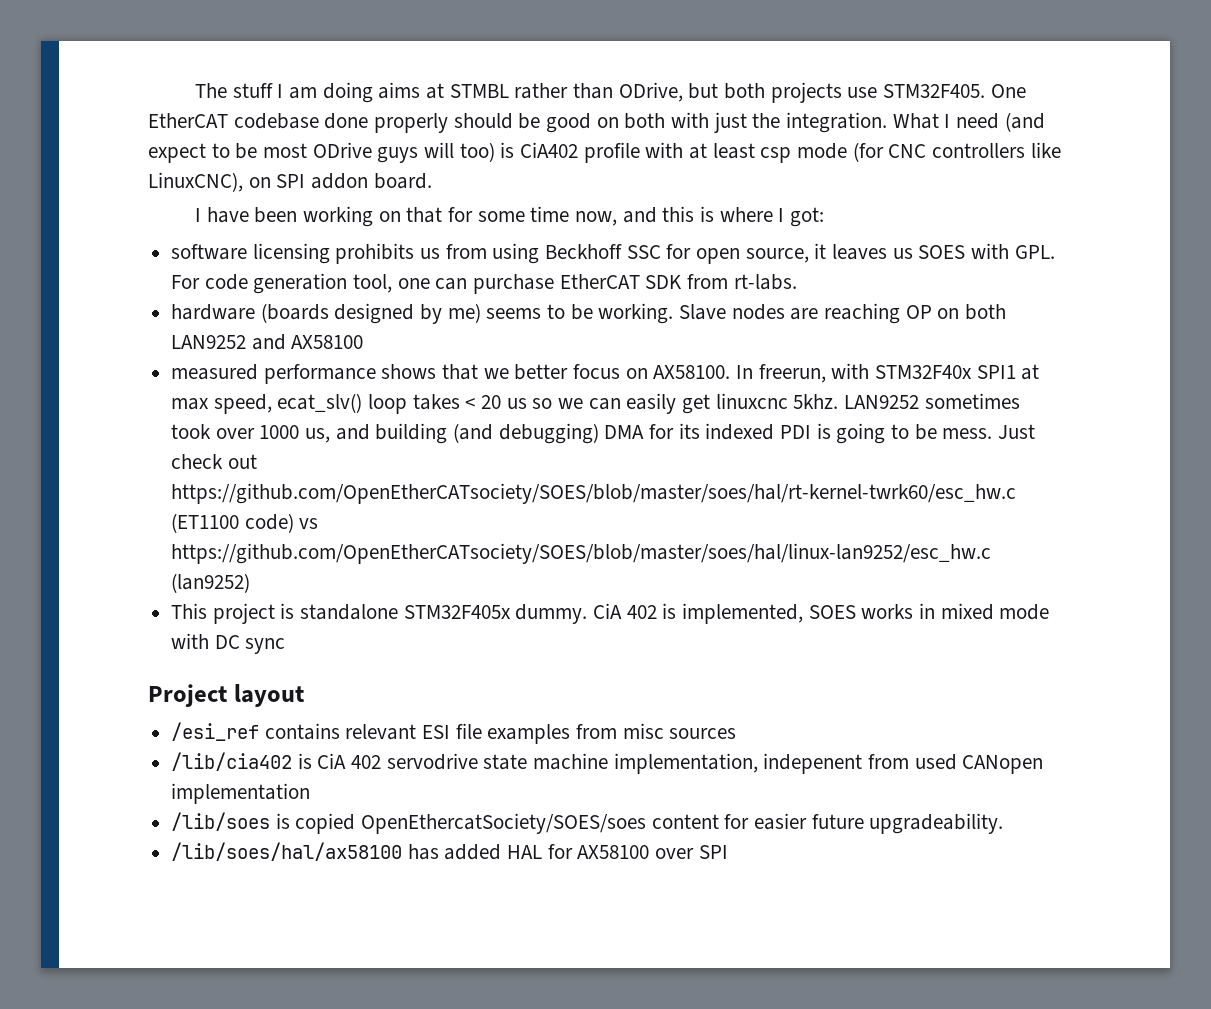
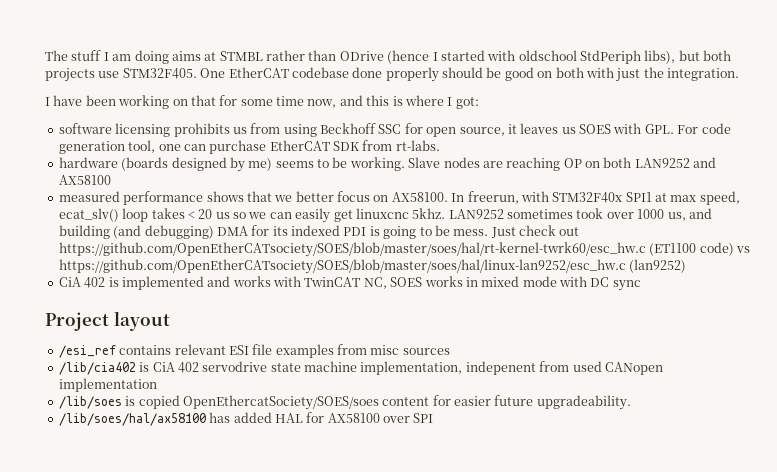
- The stuff I am doing aims at STMBL rather than ODrive, but both projects use STM32F405.
+ The stuff I am doing aims at STMBL rather than ODrive (hence I started with oldschool StdPeriph libs), but both projects use STM32F405.
- What I need (and expect to be most ODrive guys will too) is CiA402 profile with at least csp mode (for CNC controllers like LinuxCNC), on SPI addon board.
- This project is standalone STM32F405x dummy. CiA 402 is implemented, SOES works in mixed mode with DC sync
+ CiA 402 is implemented and works with TwinCAT NC, SOES works in mixed mode with DC sync

